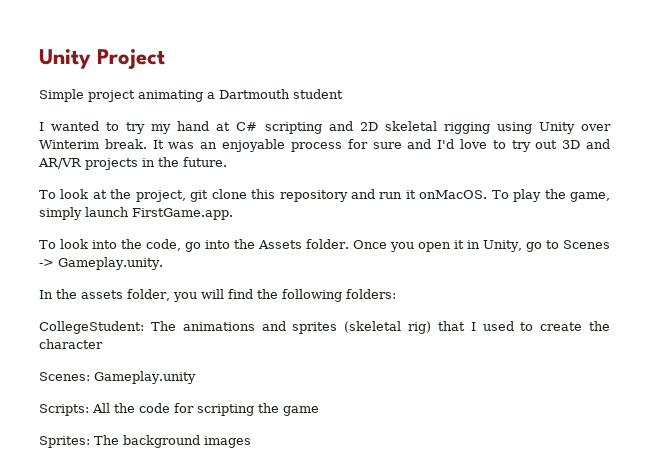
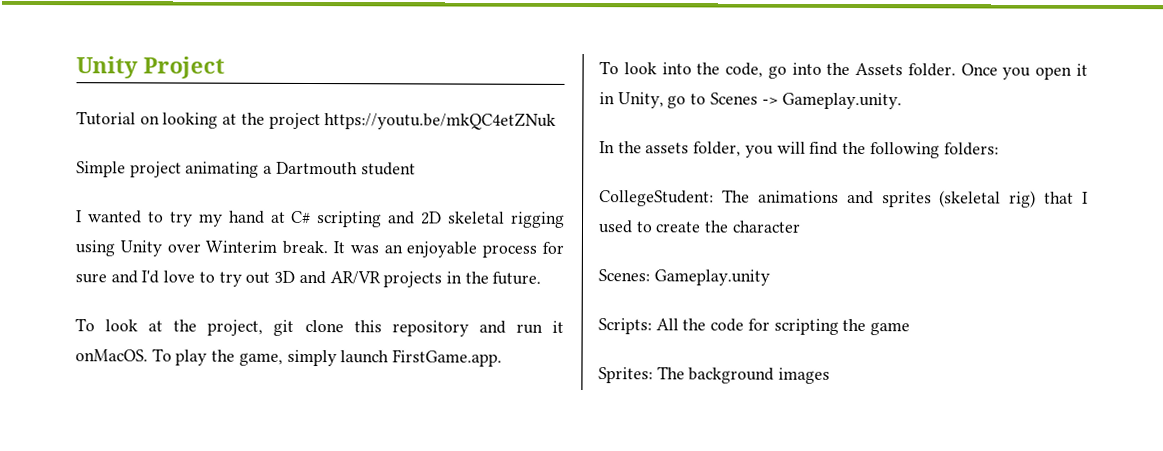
+ Tutorial on looking at the project https://youtu.be/mkQC4etZNuk

